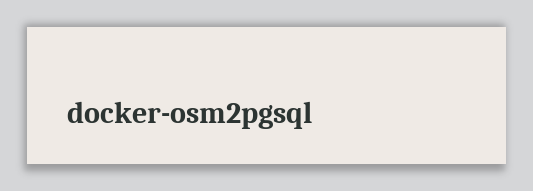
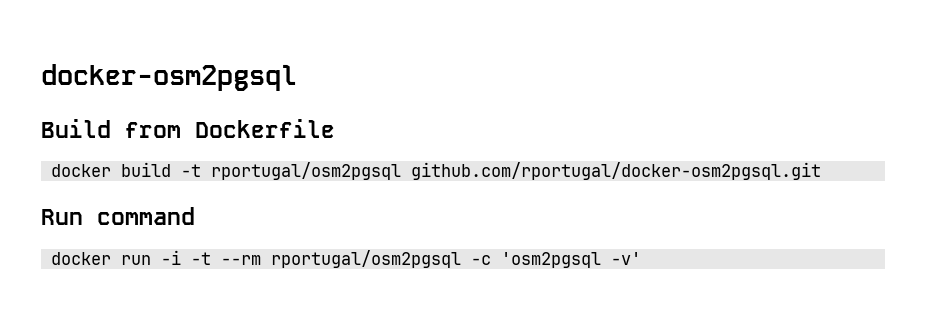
+ Build from Dockerfile
+ docker build -t rportugal/osm2pgsql github.com/rportugal/docker-osm2pgsql.git
+ Run command
+ docker run -i -t --rm rportugal/osm2pgsql -c 'osm2pgsql -v'

